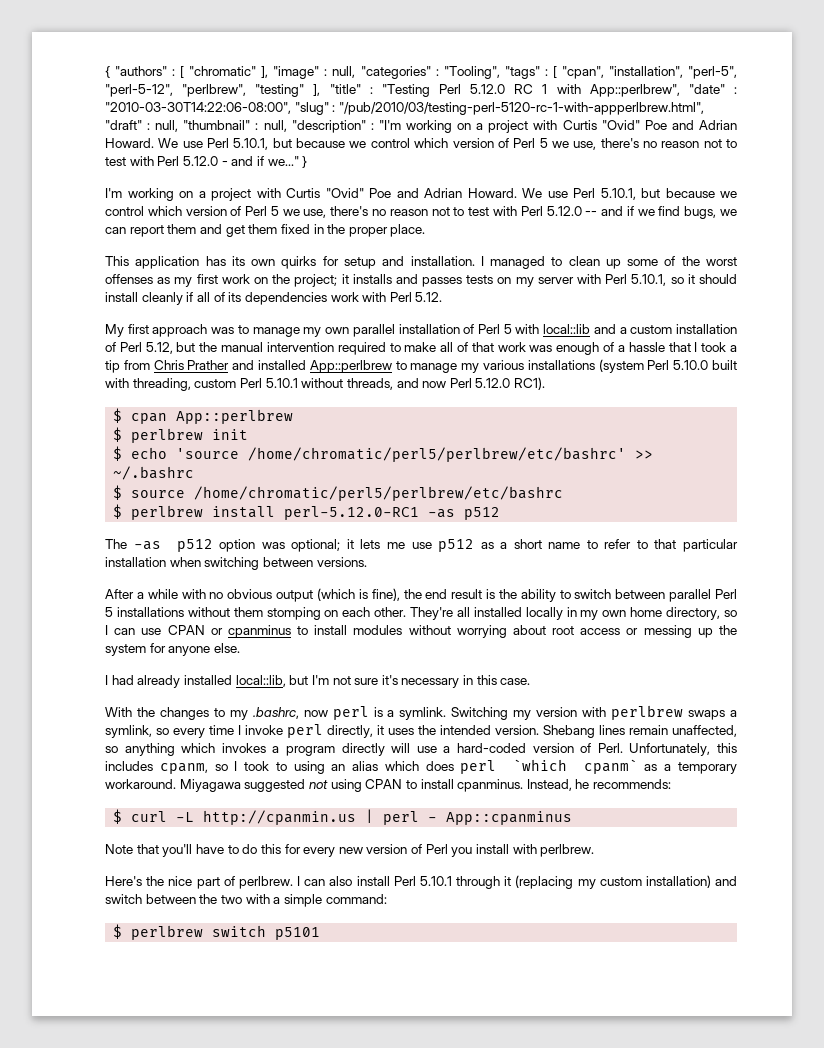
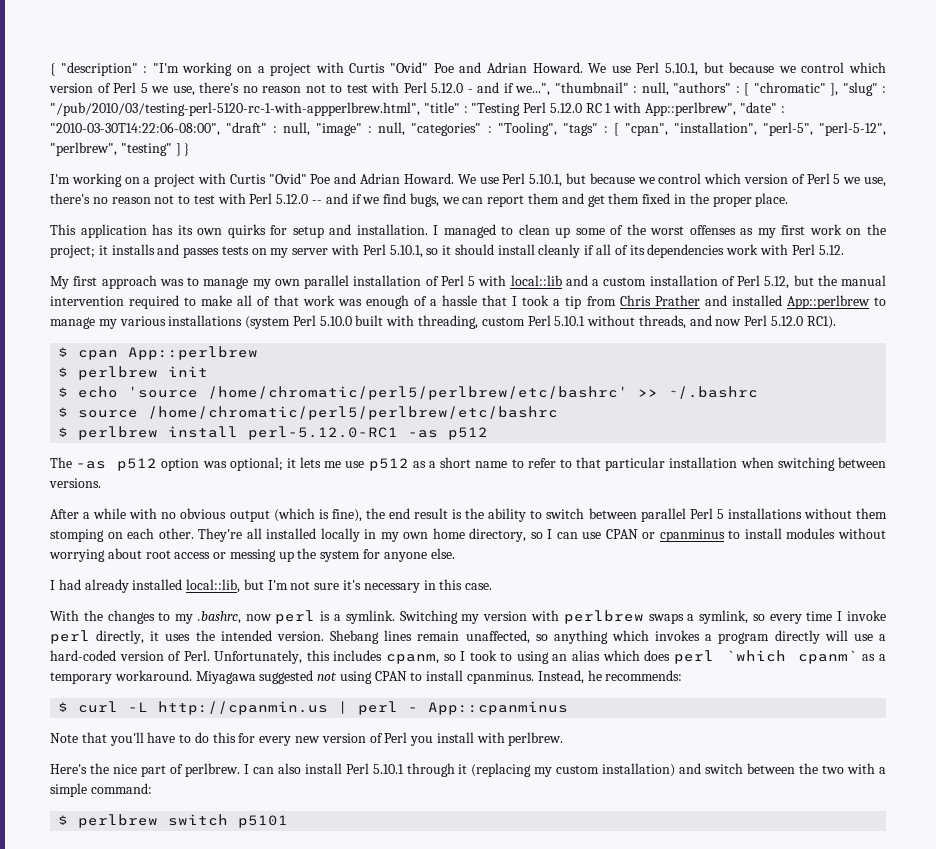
- { "authors" : [ "chromatic" ], "image" : null, "categories" : "Tooling", "tags" : [ "cpan", "installation", "perl-5", "perl-5-12", "perlbrew", "testing" ], "title" : "Testing Perl 5.12.0 RC 1 with App::perlbrew", "date" : "2010-03-30T14:22:06-08:00", "slug" : "/pub/2010/03/testing-perl-5120-rc-1-with-appperlbrew.html", "draft" : null, "thumbnail" : null, "description" : "I'm working on a project with Curtis "Ovid" Poe and Adrian Howard.
+ { "description" : "I'm working on a project with Curtis "Ovid" Poe and Adrian Howard.
- We use Perl 5.10.1, but because we control which version of Perl 5 we use, there's no reason not to test with Perl 5.12.0 - and if we..." }
+ We use Perl 5.10.1, but because we control which version of Perl 5 we use, there's no reason not to test with Perl 5.12.0 - and if we...", "thumbnail" : null, "authors" : [ "chromatic" ], "slug" : "/pub/2010/03/testing-perl-5120-rc-1-with-appperlbrew.html", "title" : "Testing Perl 5.12.0 RC 1 with App::perlbrew", "date" : "2010-03-30T14:22:06-08:00", "draft" : null, "image" : null, "categories" : "Tooling", "tags" : [ "cpan", "installation", "perl-5", "perl-5-12", "perlbrew", "testing" ] }

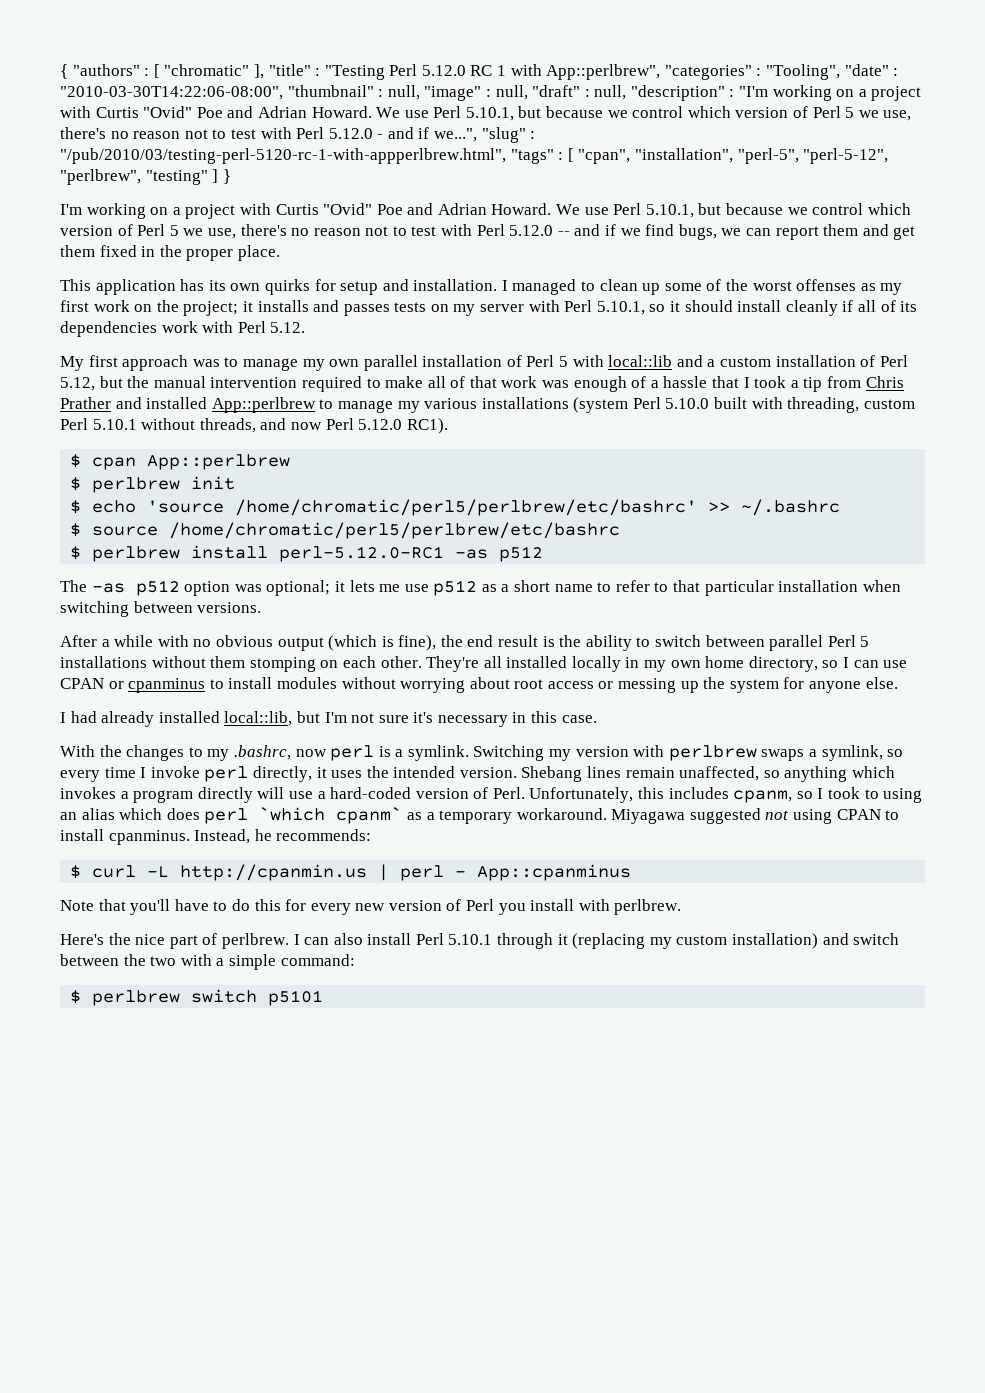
- { "description" : "I'm working on a project with Curtis "Ovid" Poe and Adrian Howard.
+ { "authors" : [ "chromatic" ], "title" : "Testing Perl 5.12.0 RC 1 with App::perlbrew", "categories" : "Tooling", "date" : "2010-03-30T14:22:06-08:00", "thumbnail" : null, "image" : null, "draft" : null, "description" : "I'm working on a project with Curtis "Ovid" Poe and Adrian Howard.
- We use Perl 5.10.1, but because we control which version of Perl 5 we use, there's no reason not to test with Perl 5.12.0 - and if we...", "thumbnail" : null, "authors" : [ "chromatic" ], "slug" : "/pub/2010/03/testing-perl-5120-rc-1-with-appperlbrew.html", "title" : "Testing Perl 5.12.0 RC 1 with App::perlbrew", "date" : "2010-03-30T14:22:06-08:00", "draft" : null, "image" : null, "categories" : "Tooling", "tags" : [ "cpan", "installation", "perl-5", "perl-5-12", "perlbrew", "testing" ] }
+ We use Perl 5.10.1, but because we control which version of Perl 5 we use, there's no reason not to test with Perl 5.12.0 - and if we...", "slug" : "/pub/2010/03/testing-perl-5120-rc-1-with-appperlbrew.html", "tags" : [ "cpan", "installation", "perl-5", "perl-5-12", "perlbrew", "testing" ] }

